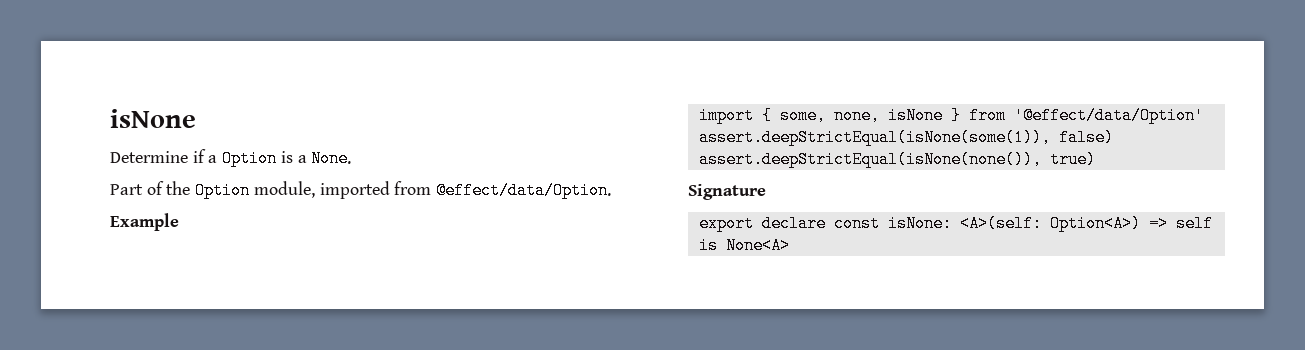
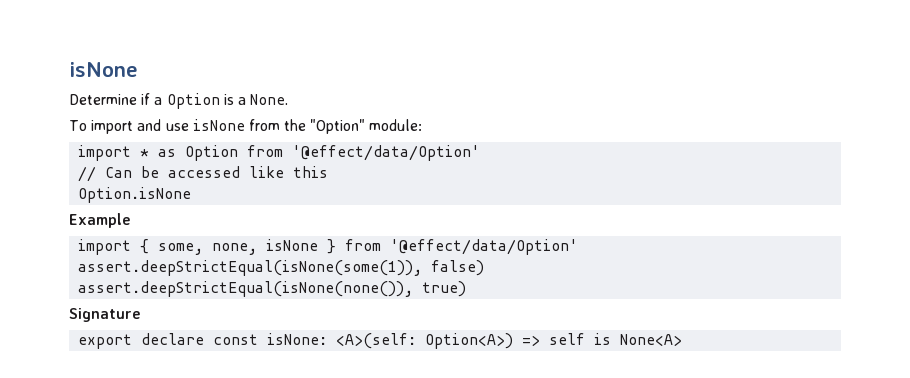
- Part of the Option module, imported from @effect/data/Option.
+ To import and use isNone from the "Option" module:
+ import * as Option from '@effect/data/Option'
+ // Can be accessed like this
+ Option.isNone

